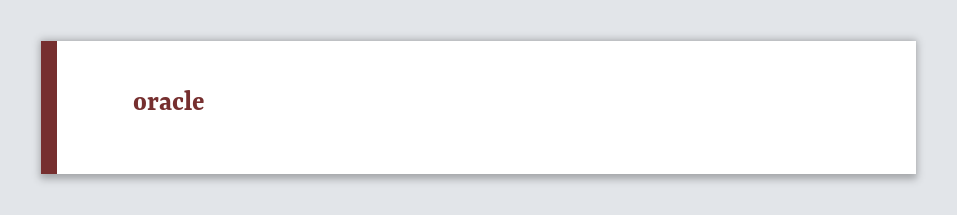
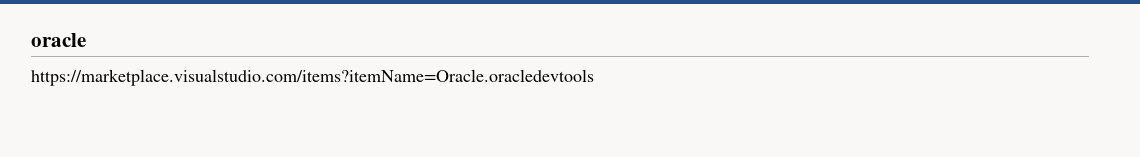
+ https://marketplace.visualstudio.com/items?itemName=Oracle.oracledevtools

